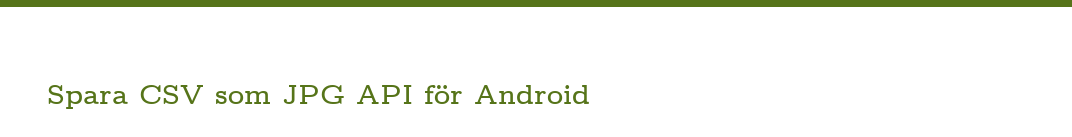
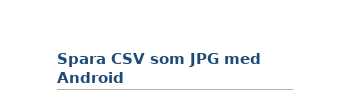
- Spara CSV som JPG API för Android
+ Spara CSV som JPG med Android

